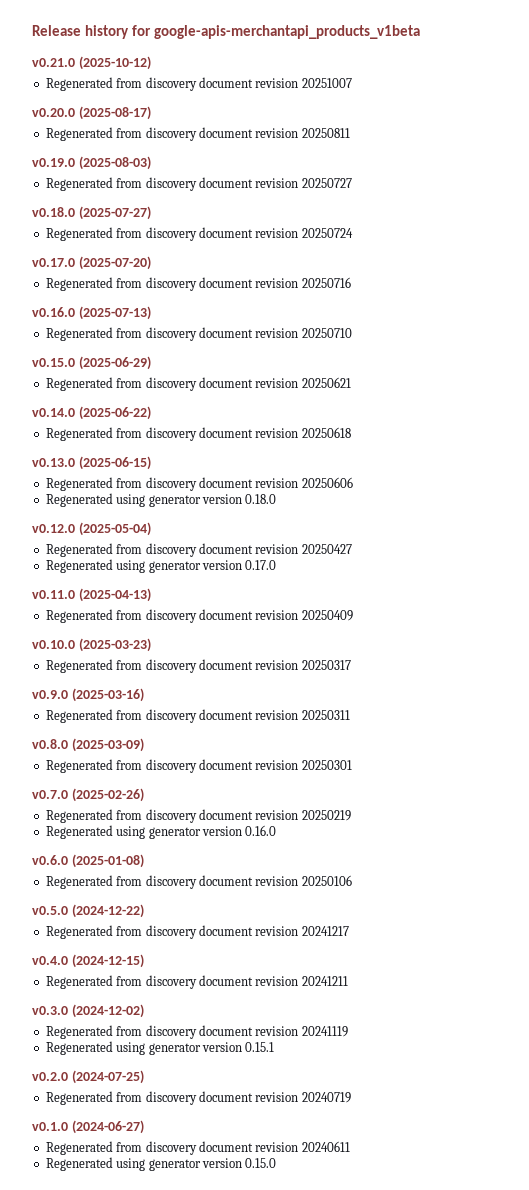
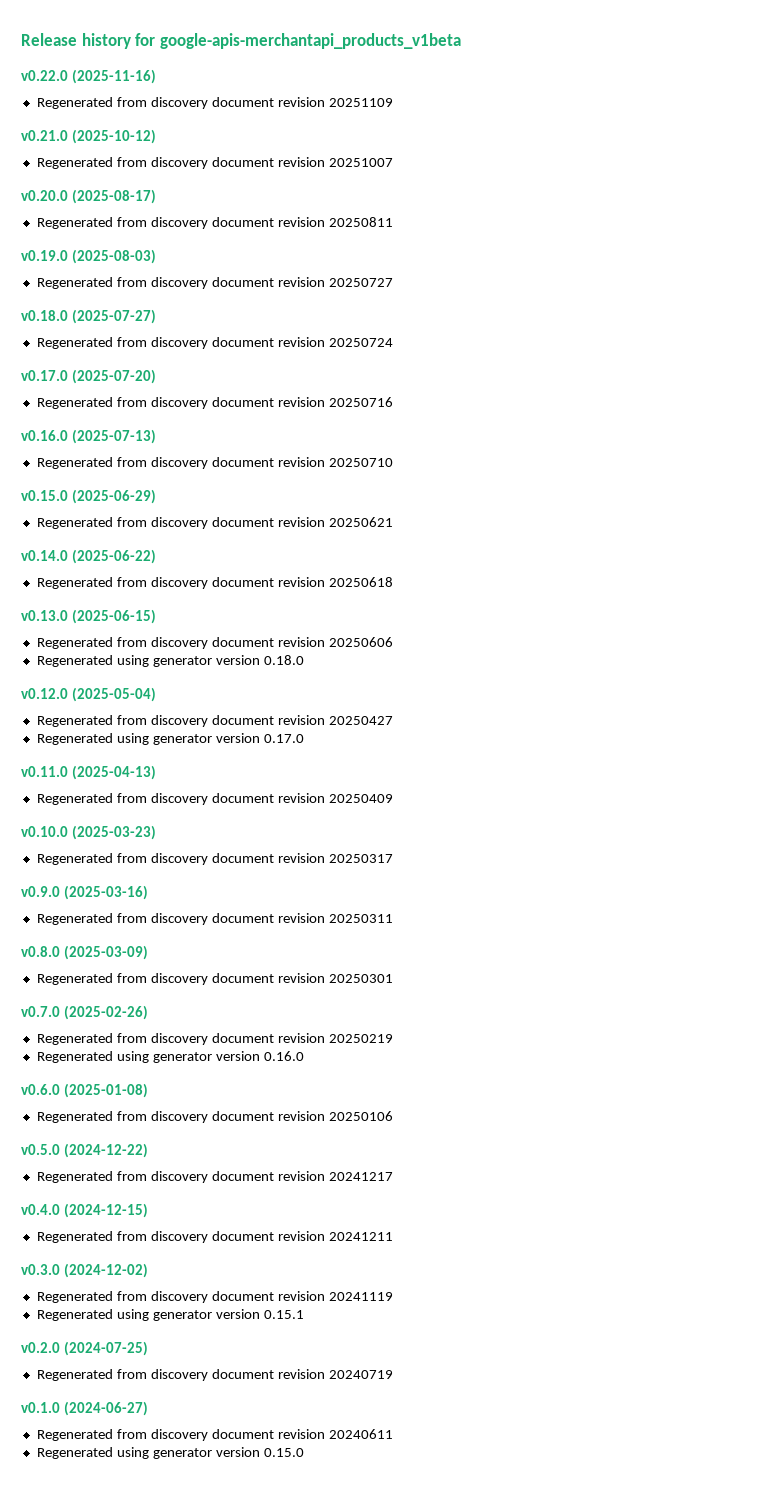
+ v0.22.0 (2025-11-16)
+ Regenerated from discovery document revision 20251109

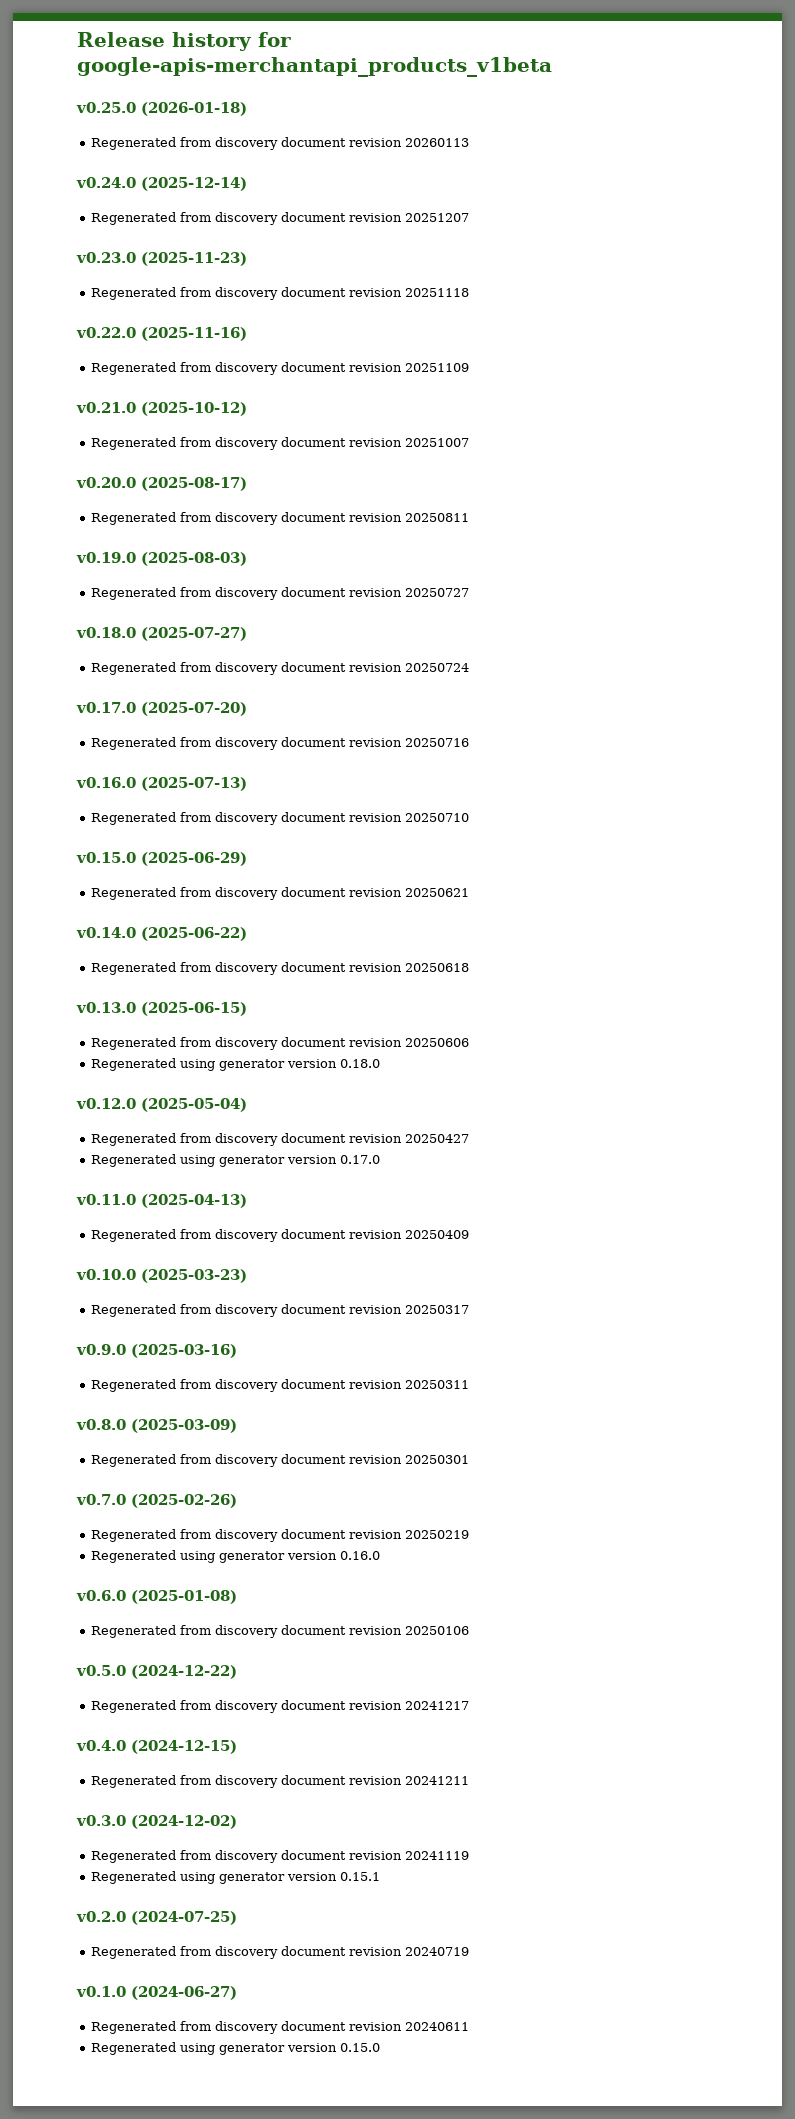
+ v0.25.0 (2026-01-18)
+ Regenerated from discovery document revision 20260113
+ v0.24.0 (2025-12-14)
+ Regenerated from discovery document revision 20251207
+ v0.23.0 (2025-11-23)
+ Regenerated from discovery document revision 20251118

